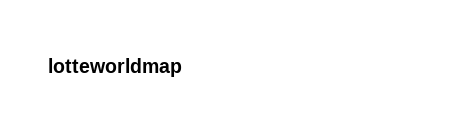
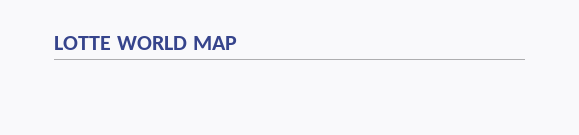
- lotteworldmap
+ LOTTE WORLD MAP

